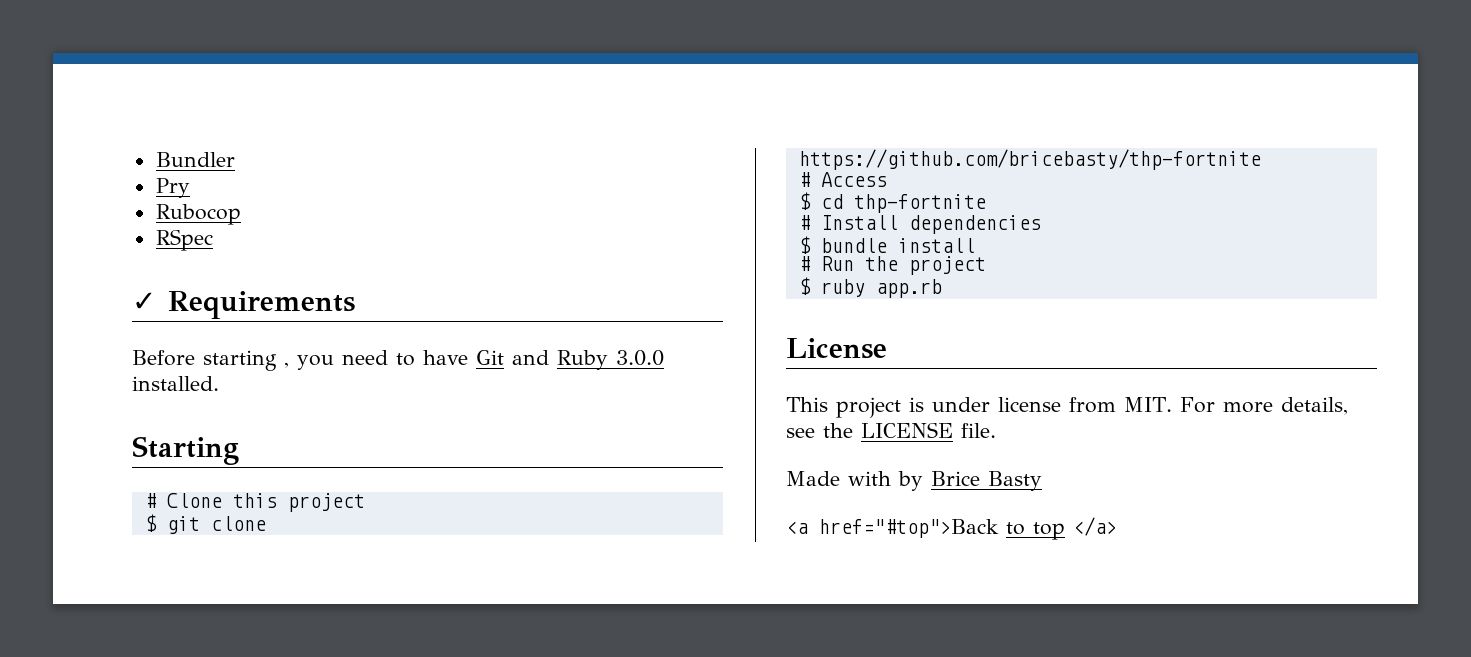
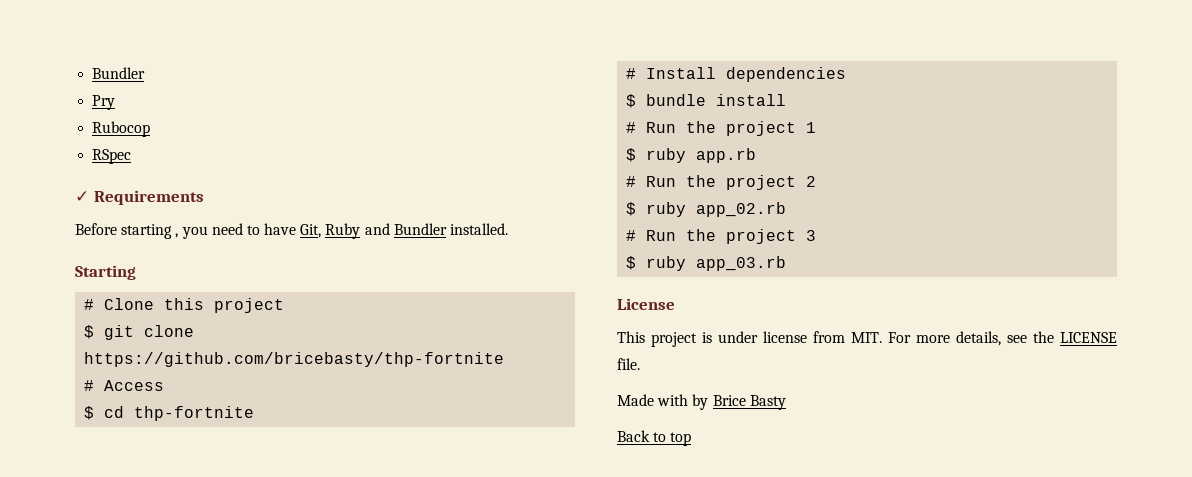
- Before starting , you need to have Git and Ruby 3.0.0 installed.
+ Before starting , you need to have Git, Ruby and Bundler installed.
- # Run the project
+ # Run the project 1
+ # Run the project 2
+ $ ruby app_02.rb
+ # Run the project 3
+ $ ruby app_03.rb
- <a href="#top">Back to top </a>
+ Back to top

